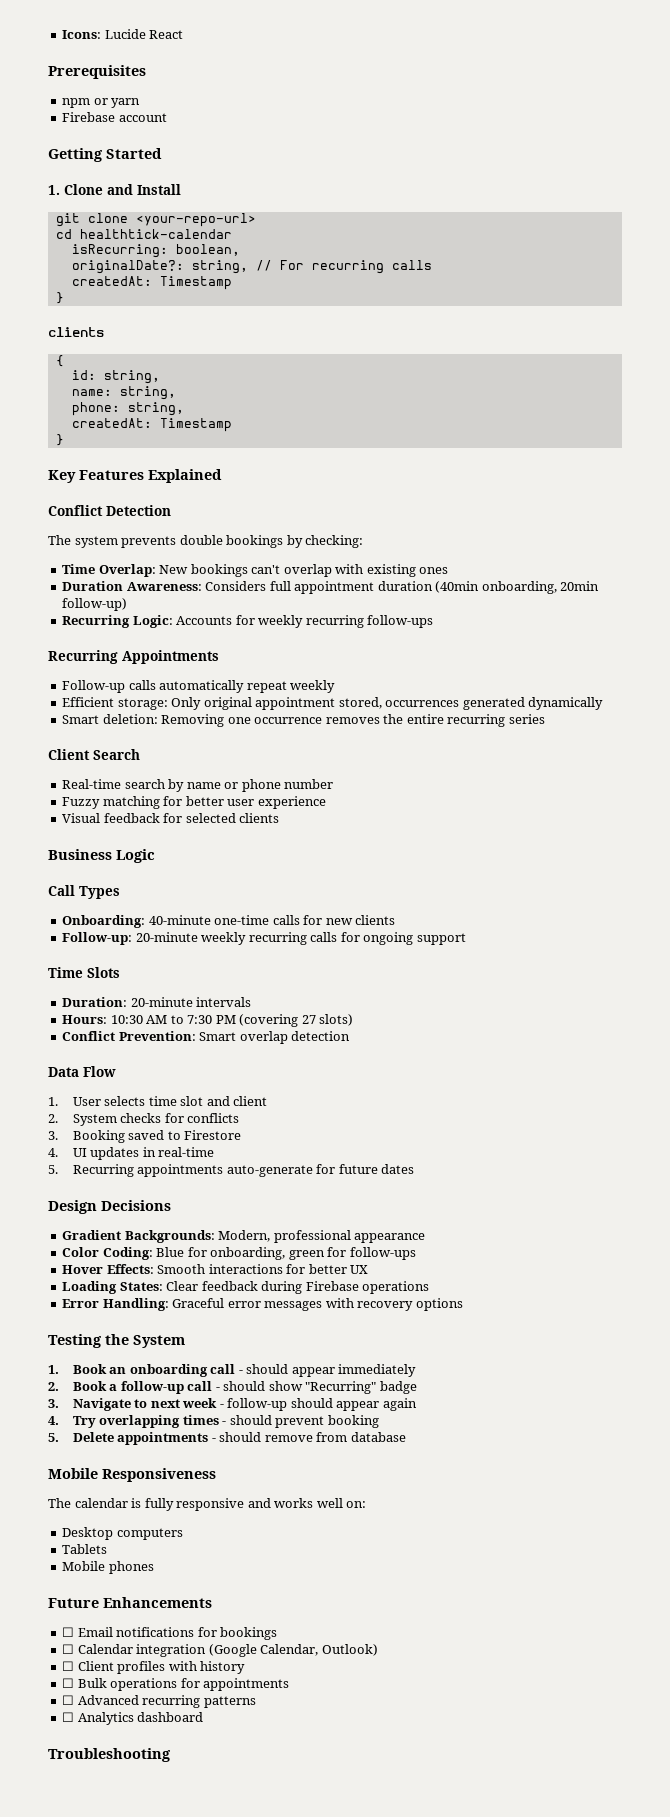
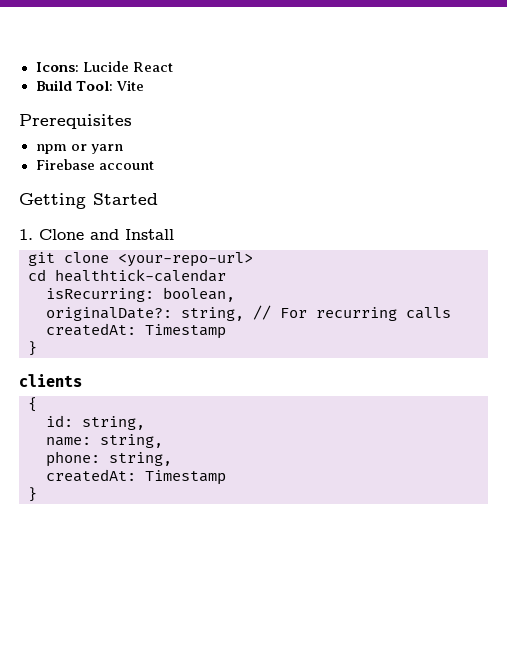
+ Build Tool: Vite
- Key Features Explained
- Conflict Detection
- The system prevents double bookings by checking:
- Time Overlap: New bookings can't overlap with existing ones
- Duration Awareness: Considers full appointment duration (40min onboarding, 20min follow-up)
- Recurring Logic: Accounts for weekly recurring follow-ups
- Recurring Appointments
- Follow-up calls automatically repeat weekly
- Efficient storage: Only original appointment stored, occurrences generated dynamically
- Smart deletion: Removing one occurrence removes the entire recurring series
- Client Search
- Real-time search by name or phone number
- Fuzzy matching for better user experience
- Visual feedback for selected clients
- Business Logic
- Call Types
- Onboarding: 40-minute one-time calls for new clients
- Follow-up: 20-minute weekly recurring calls for ongoing support
- Time Slots
- Duration: 20-minute intervals
- Hours: 10:30 AM to 7:30 PM (covering 27 slots)
- Conflict Prevention: Smart overlap detection
- Data Flow
- 1. User selects time slot and client
- 2. System checks for conflicts
- 3. Booking saved to Firestore
- 4. UI updates in real-time
- 5. Recurring appointments auto-generate for future dates
- Design Decisions
- Gradient Backgrounds: Modern, professional appearance
- Color Coding: Blue for onboarding, green for follow-ups
- Hover Effects: Smooth interactions for better UX
- Loading States: Clear feedback during Firebase operations
- Error Handling: Graceful error messages with recovery options
- Testing the System
- 1. Book an onboarding call - should appear immediately
- 2. Book a follow-up call - should show "Recurring" badge
- 3. Navigate to next week - follow-up should appear again
- 4. Try overlapping times - should prevent booking
- 5. Delete appointments - should remove from database
- Mobile Responsiveness
- The calendar is fully responsive and works well on:
- Desktop computers
- Tablets
- Mobile phones
- Future Enhancements
- ☐ Email notifications for bookings
- ☐ Calendar integration (Google Calendar, Outlook)
- ☐ Client profiles with history
- ☐ Bulk operations for appointments
- ☐ Advanced recurring patterns
- ☐ Analytics dashboard
- Troubleshooting

